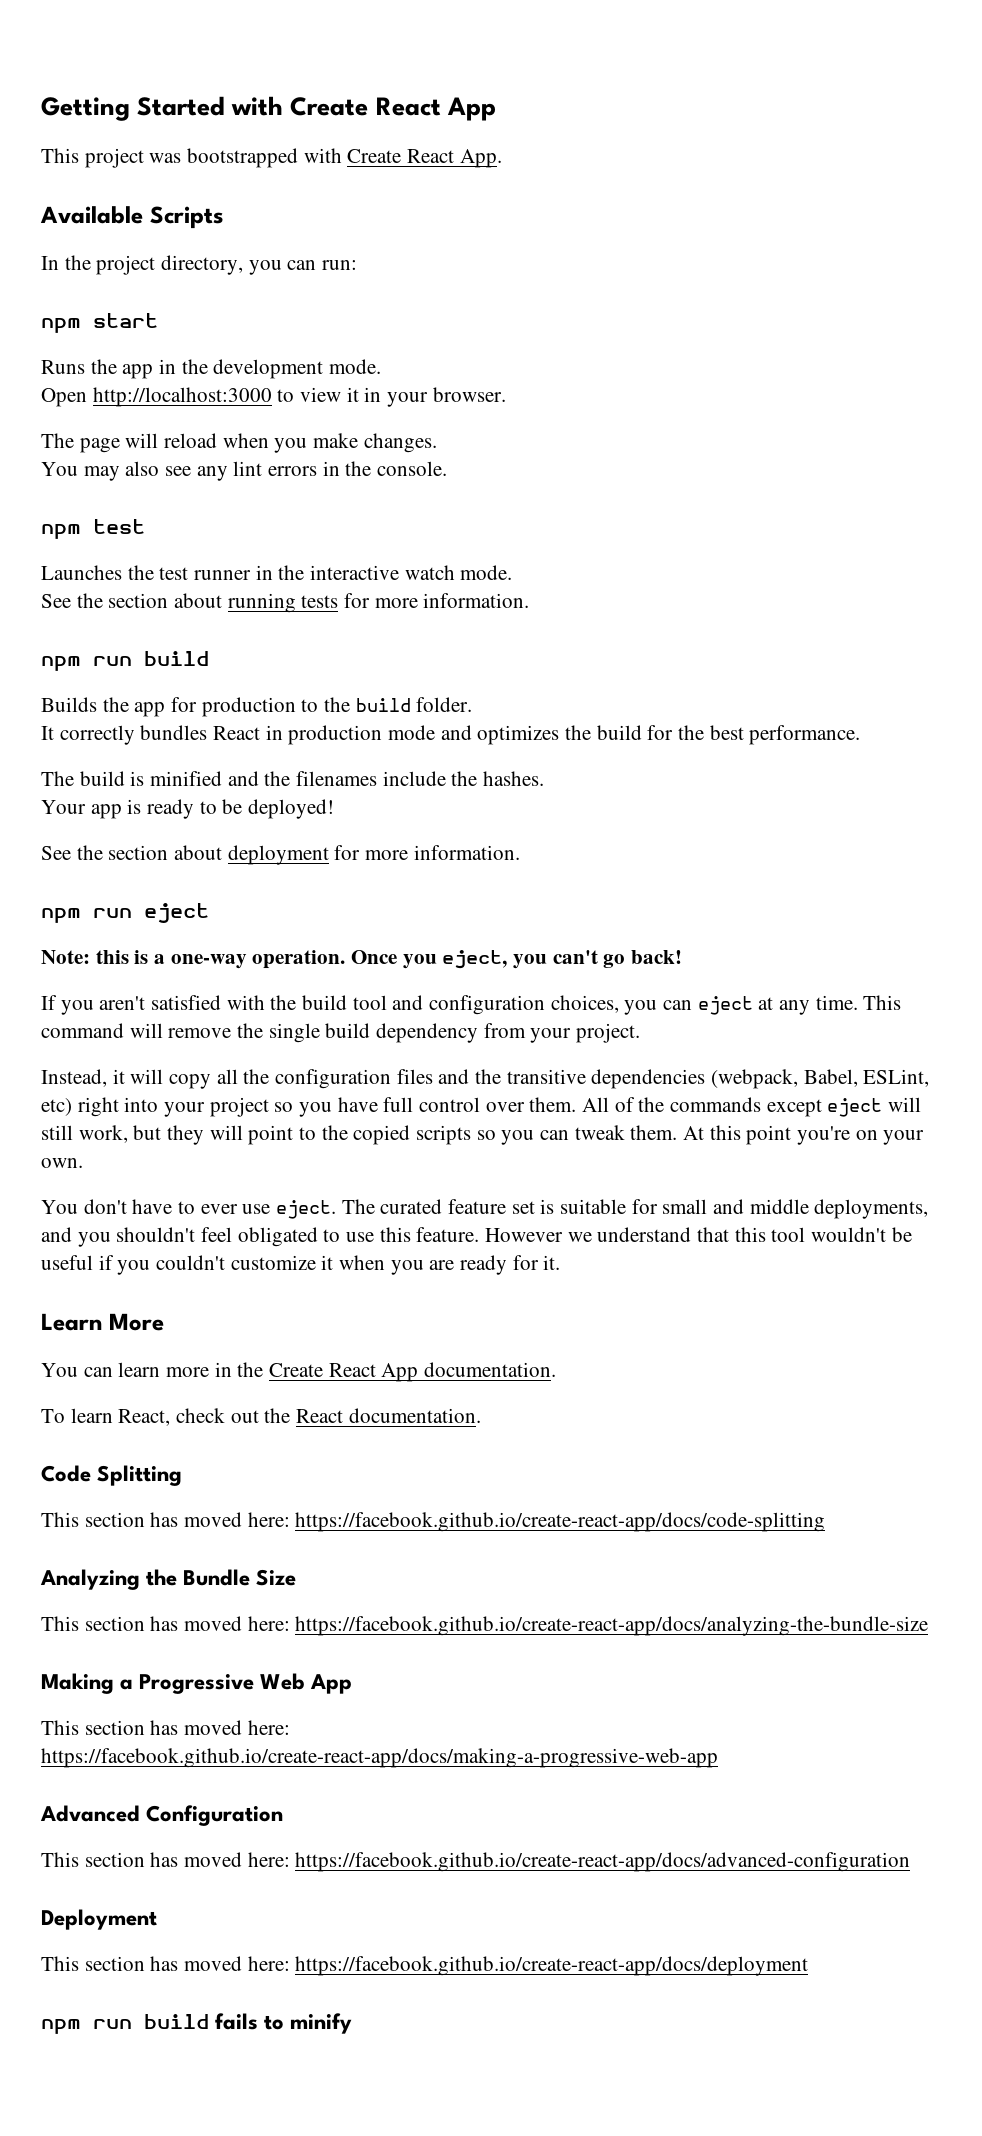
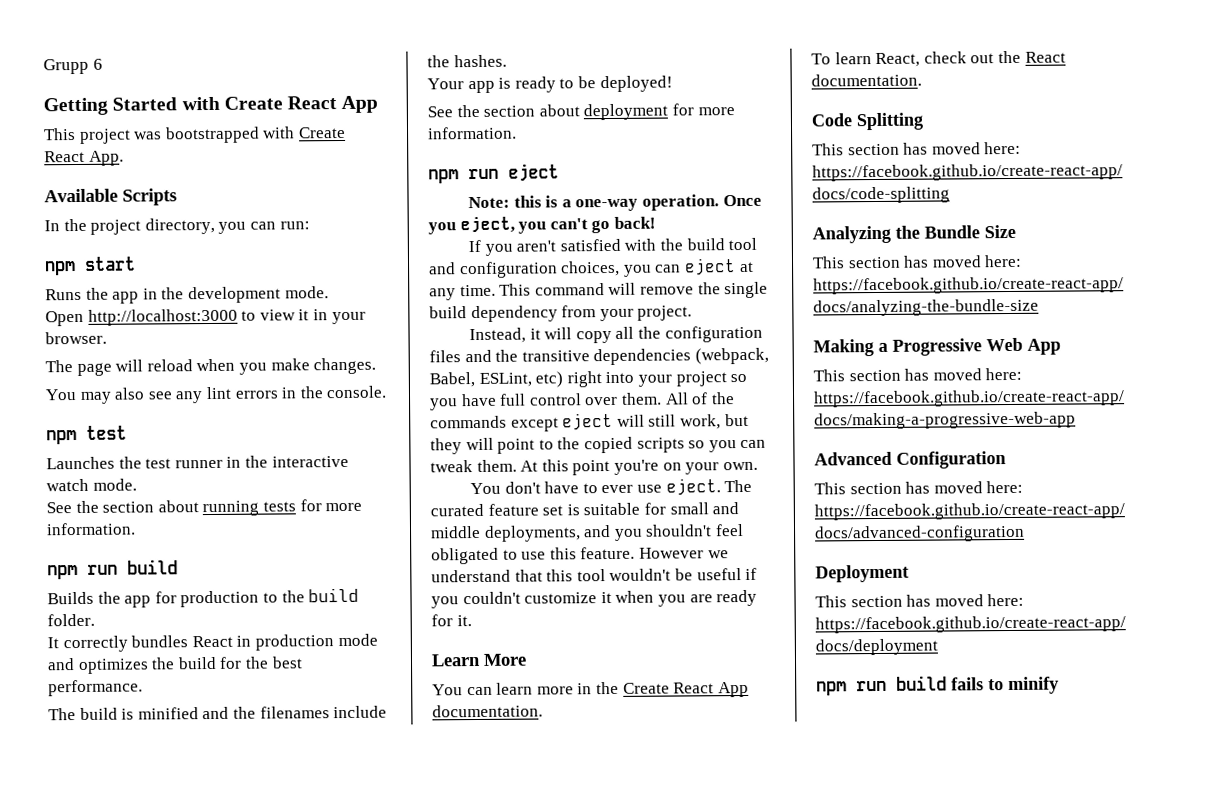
+ Grupp 6

